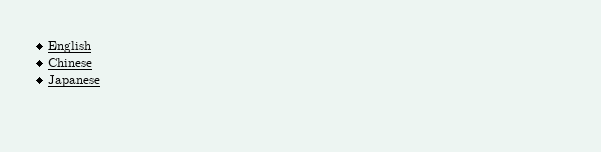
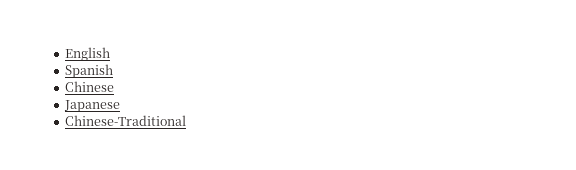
+ Spanish
+ Chinese-Traditional

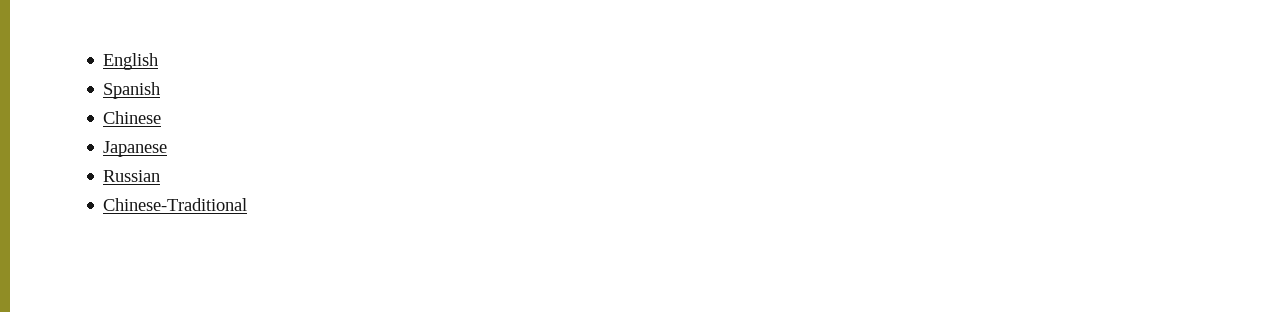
+ Russian

